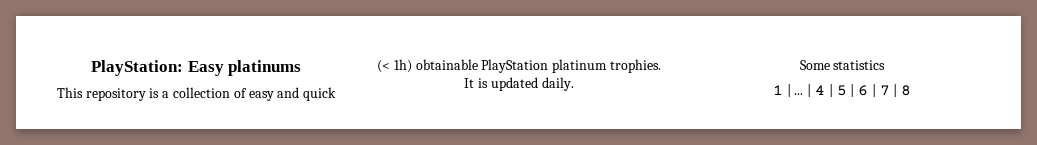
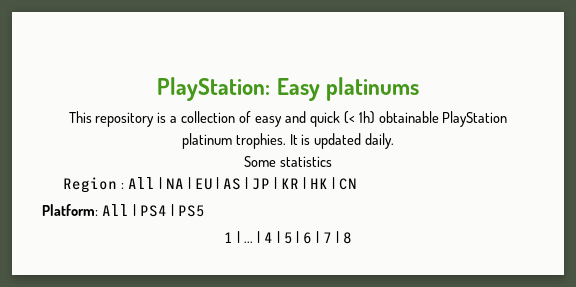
+ Region : All | NA | EU | AS | JP | KR | HK | CN
+ Platform: All | PS4 | PS5

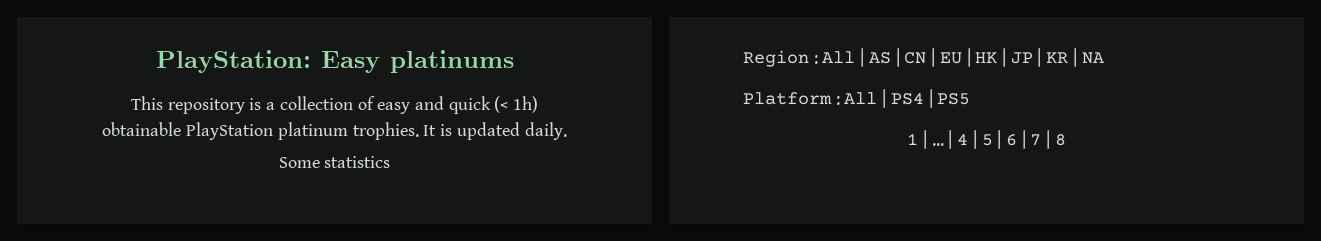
- Region : All | NA | EU | AS | JP | KR | HK | CN
- Platform: All | PS4 | PS5
+ Region : All | AS | CN | EU | HK | JP | KR | NA
+ Platform : All | PS4 | PS5

